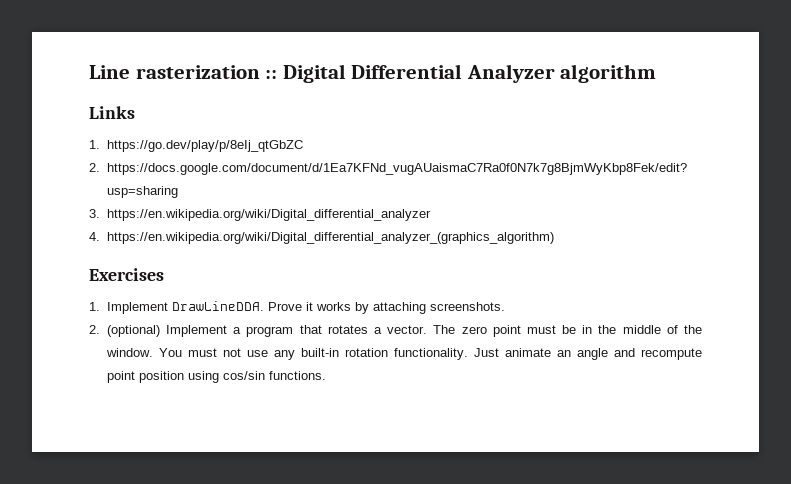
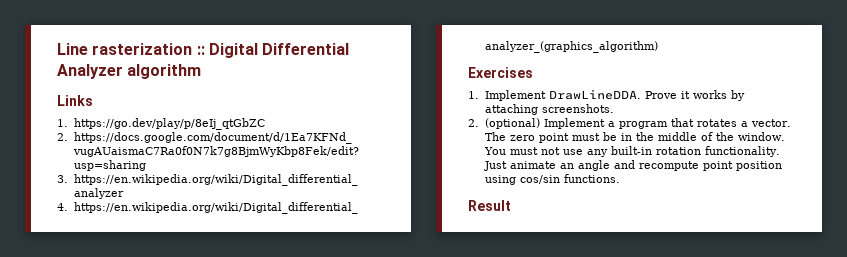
+ Result

